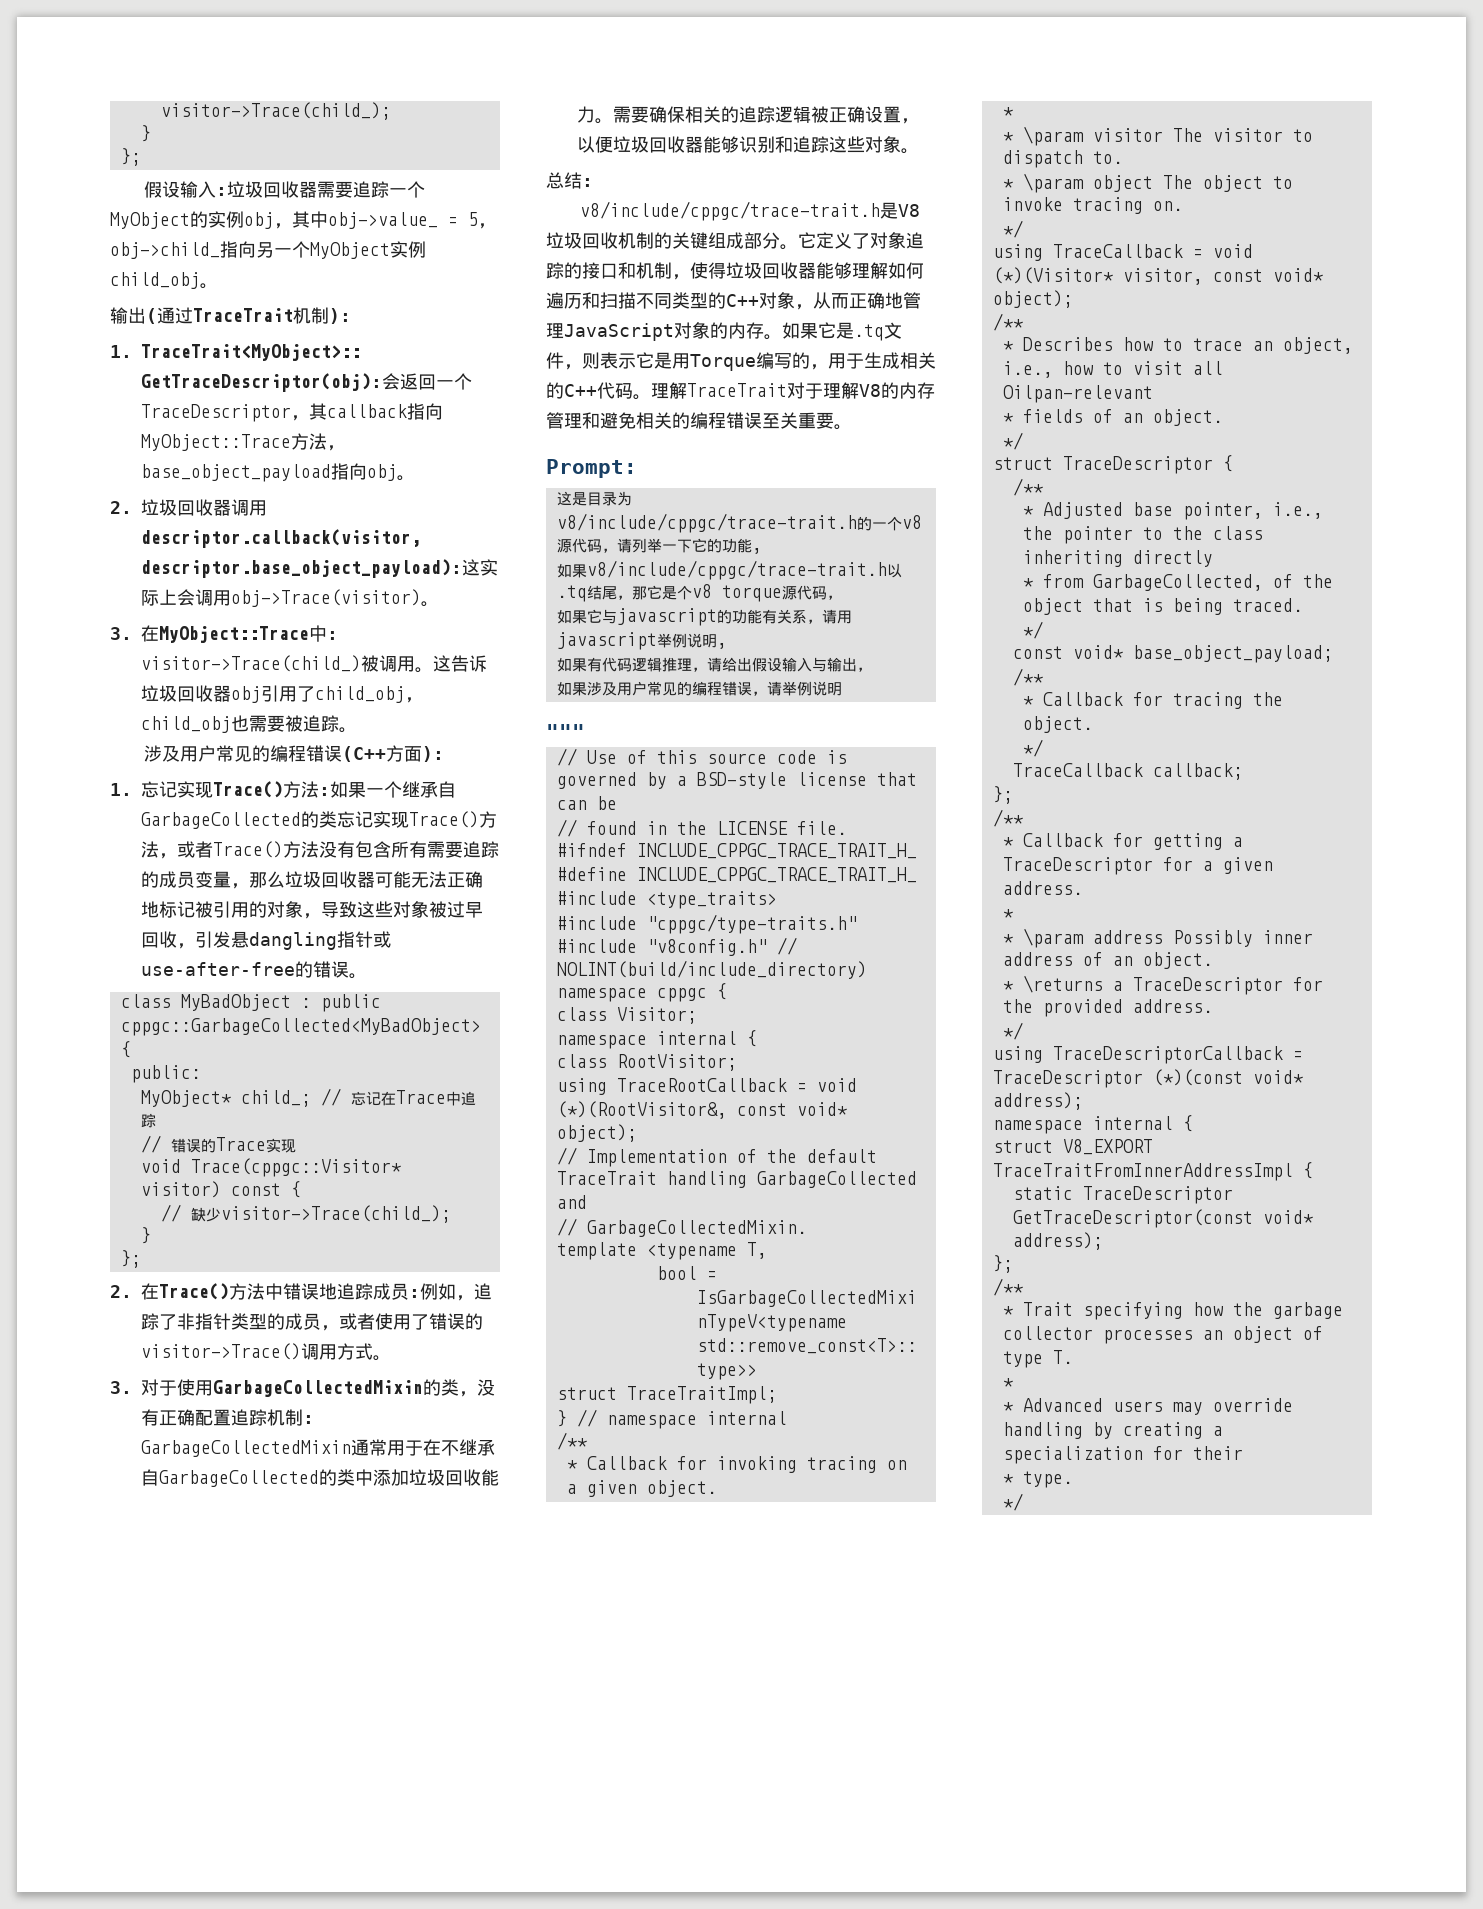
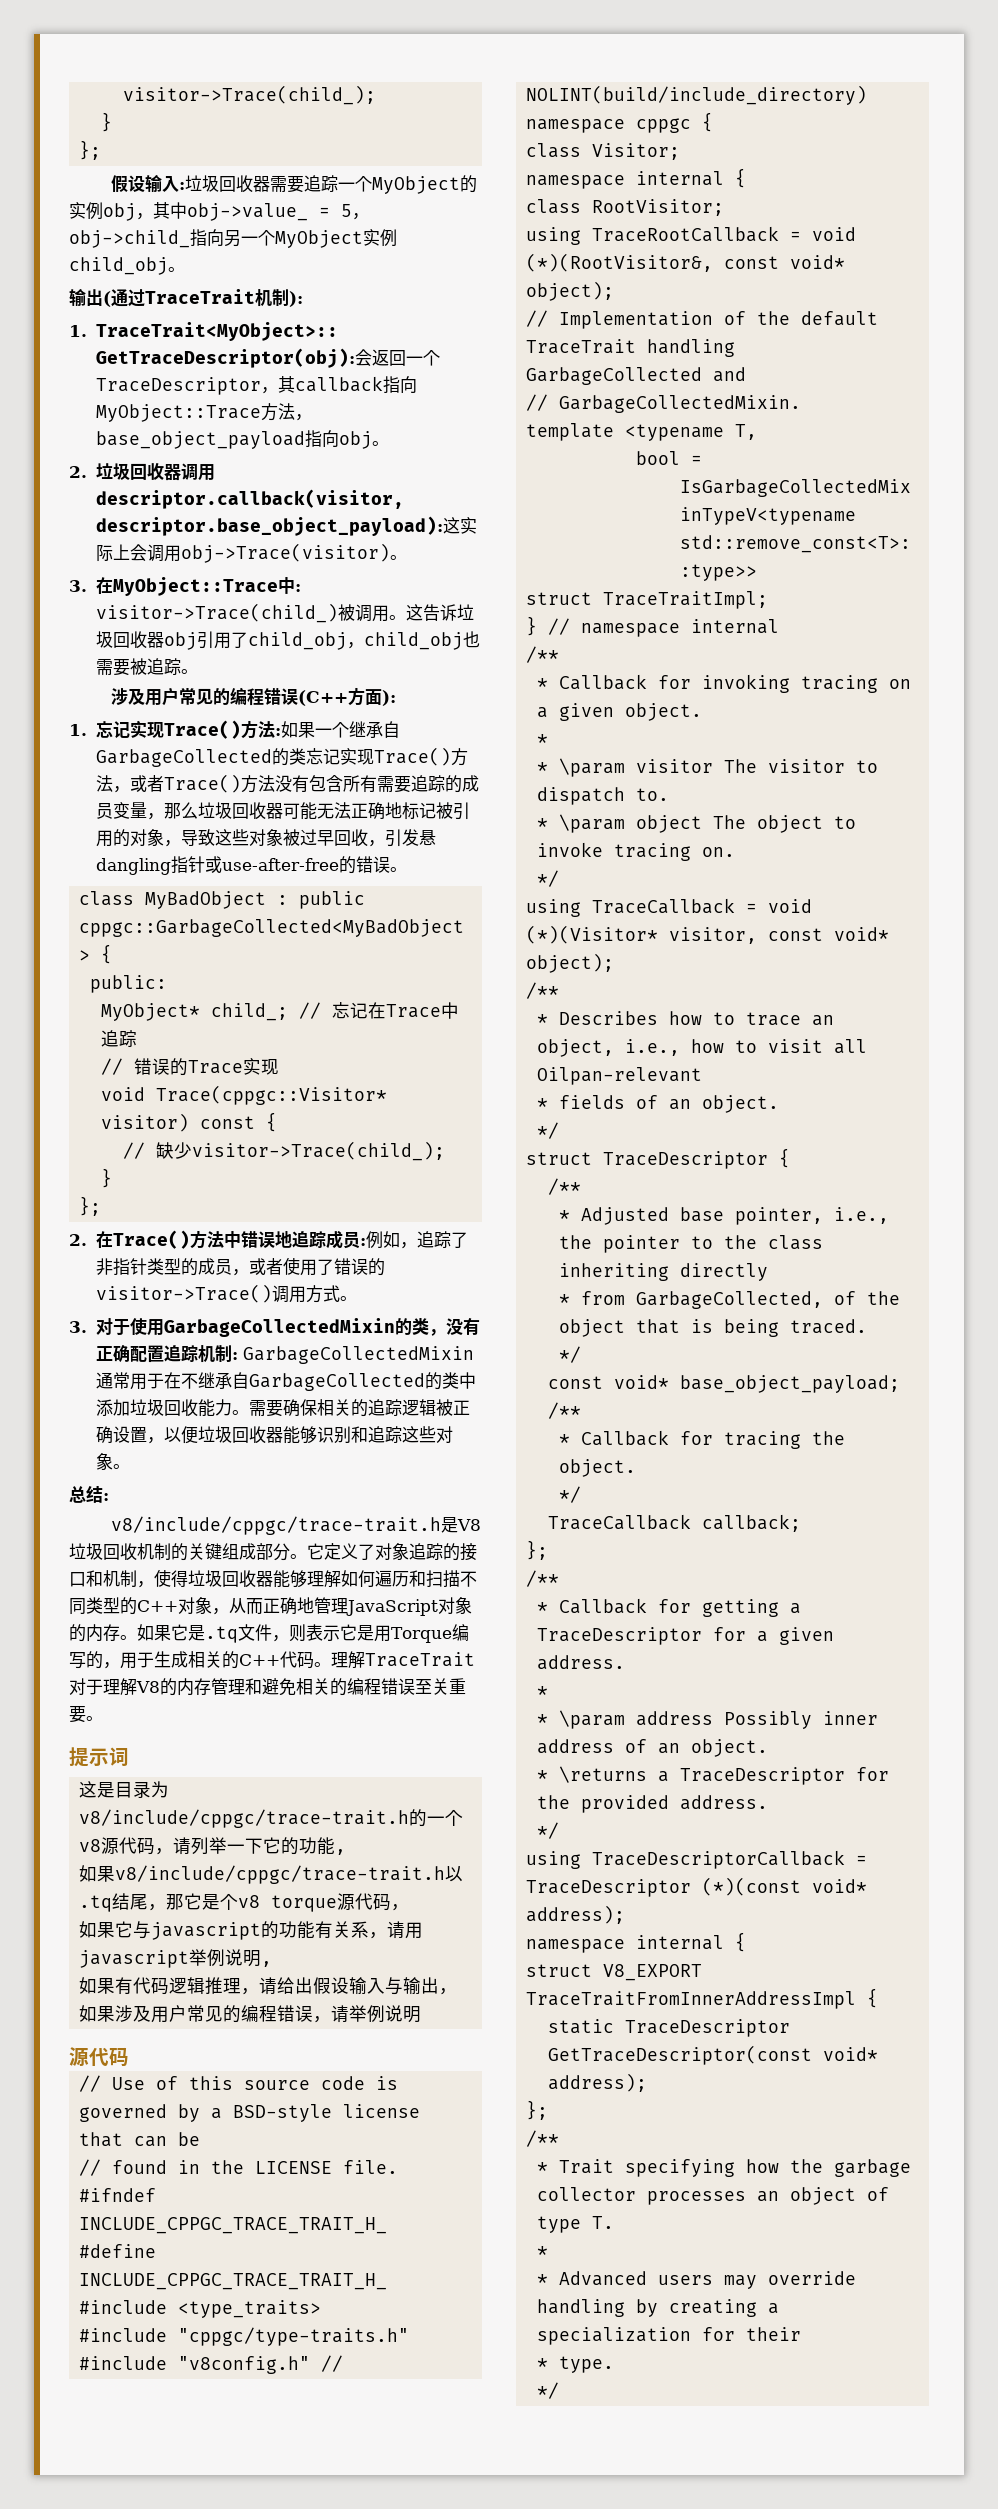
- Prompt:
+ 提示词
  如果涉及用户常见的编程错误，请举例说明
- """
+ 源代码

